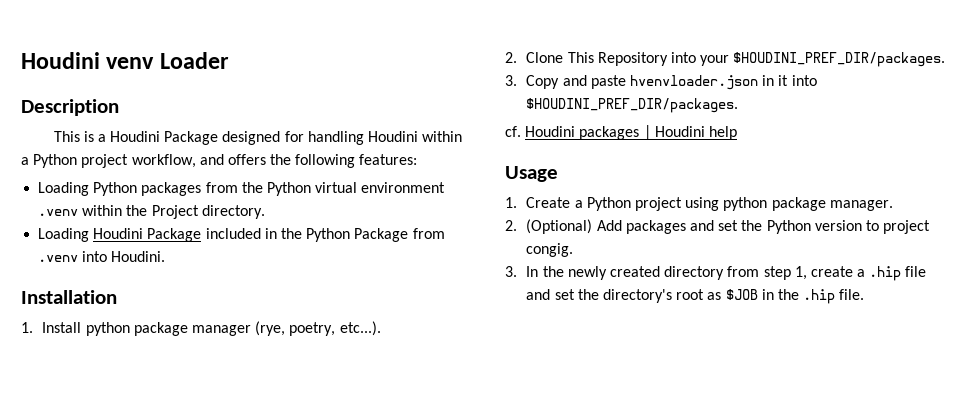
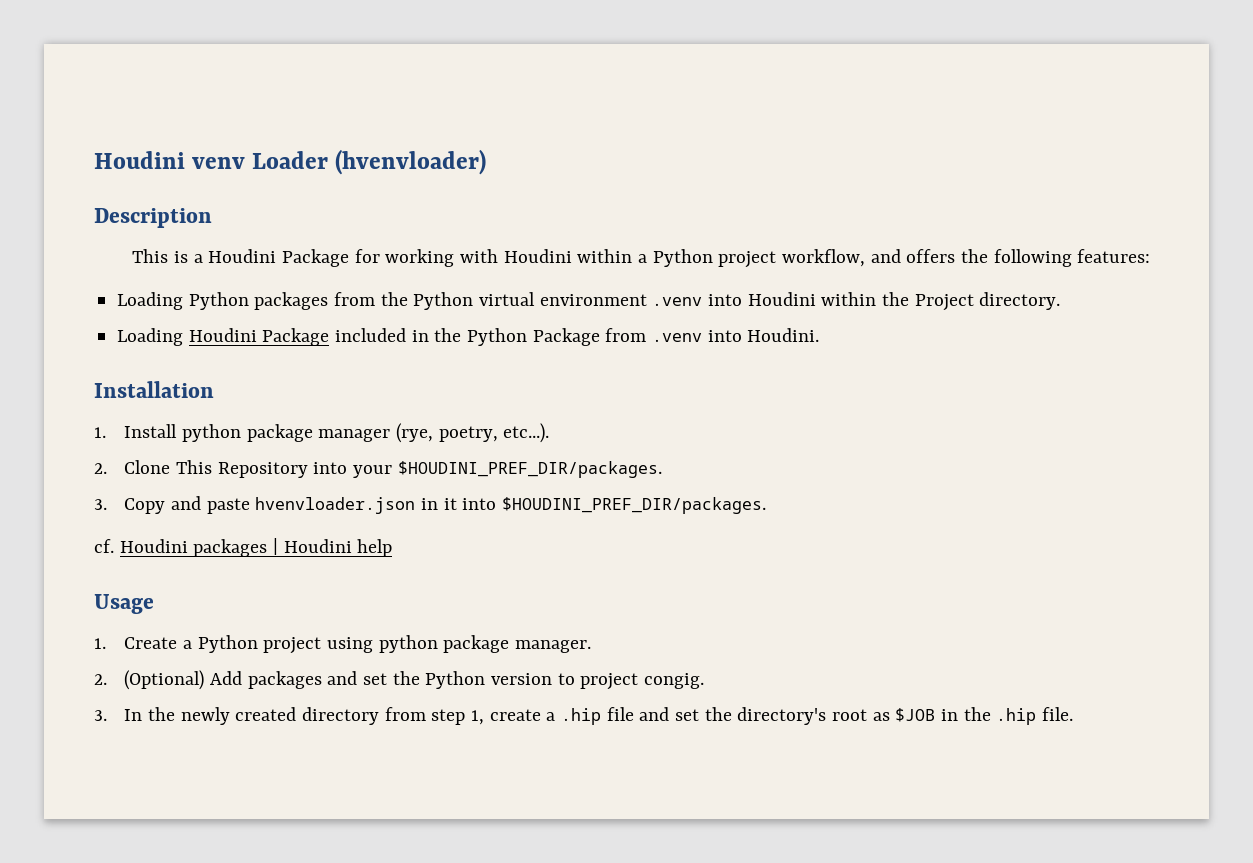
- Houdini venv Loader
+ Houdini venv Loader (hvenvloader)
- This is a Houdini Package designed for handling Houdini within a Python project workflow, and offers the following features:
+ This is a Houdini Package for working with Houdini within a Python project workflow, and offers the following features:
- Loading Python packages from the Python virtual environment .venv within the Project directory.
+ Loading Python packages from the Python virtual environment .venv into Houdini within the Project directory.

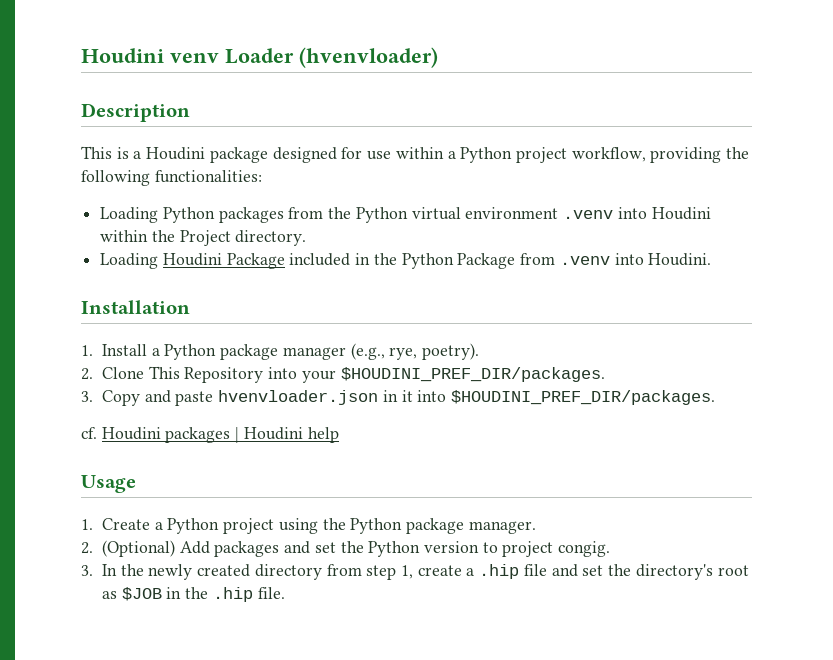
- This is a Houdini Package for working with Houdini within a Python project workflow, and offers the following features:
+ This is a Houdini package designed for use within a Python project workflow, providing the following functionalities:
- 1. Install python package manager (rye, poetry, etc...).
+ 1. Install a Python package manager (e.g., rye, poetry).
- 1. Create a Python project using python package manager.
+ 1. Create a Python project using the Python package manager.

